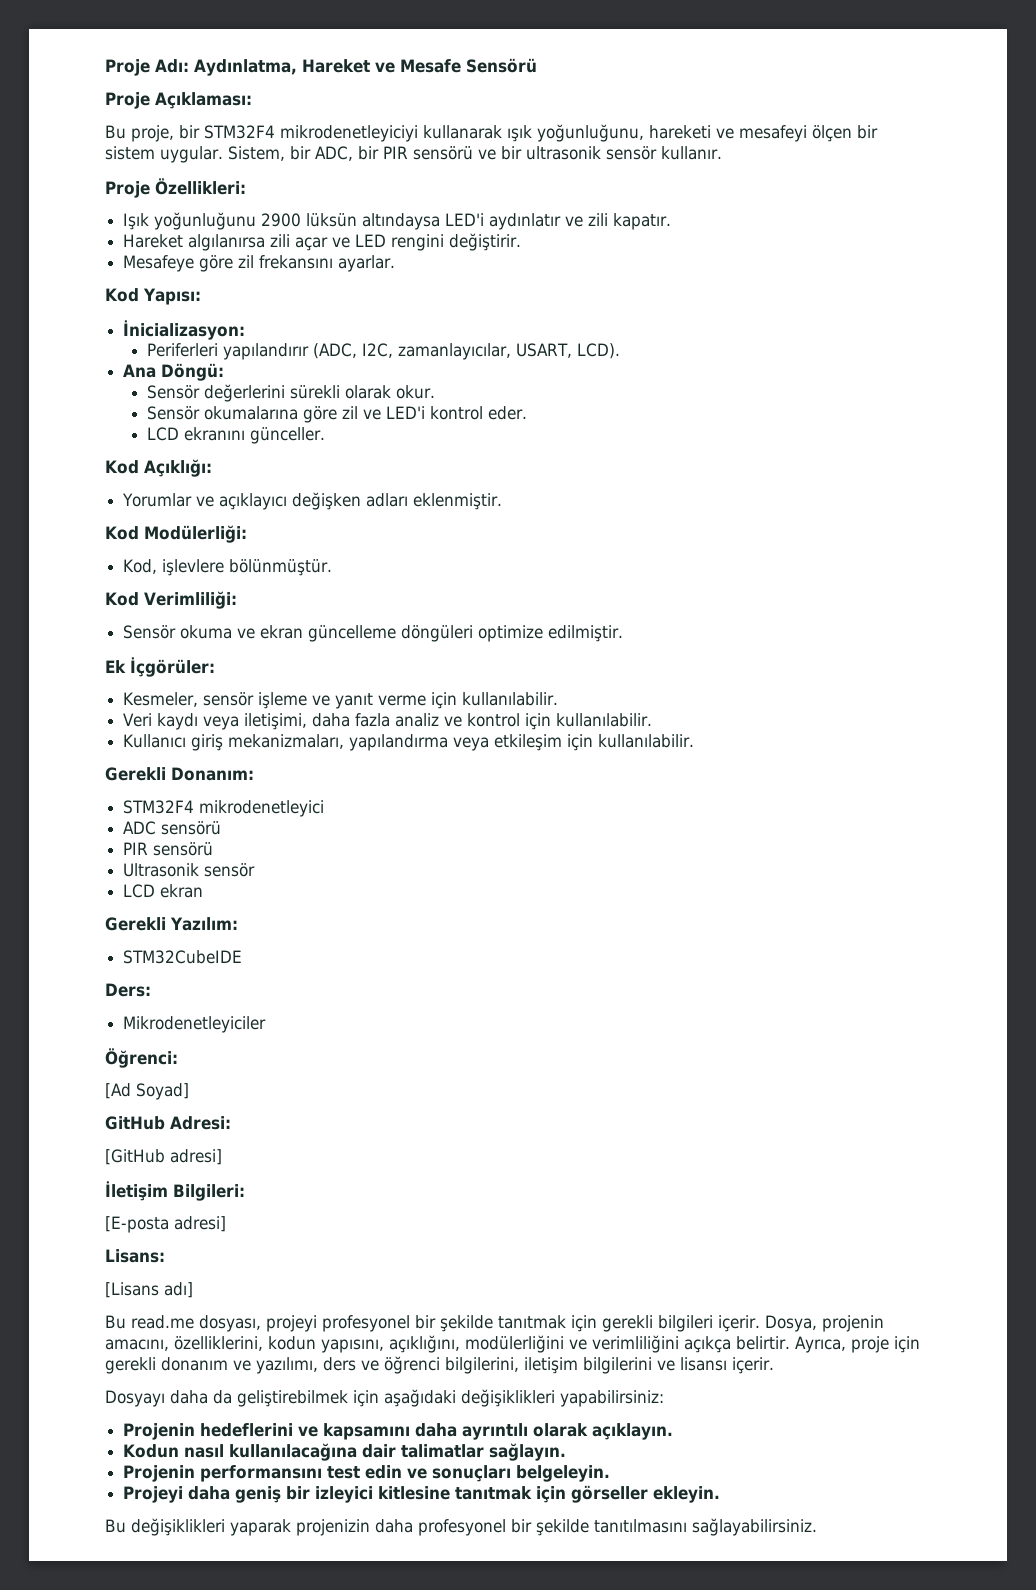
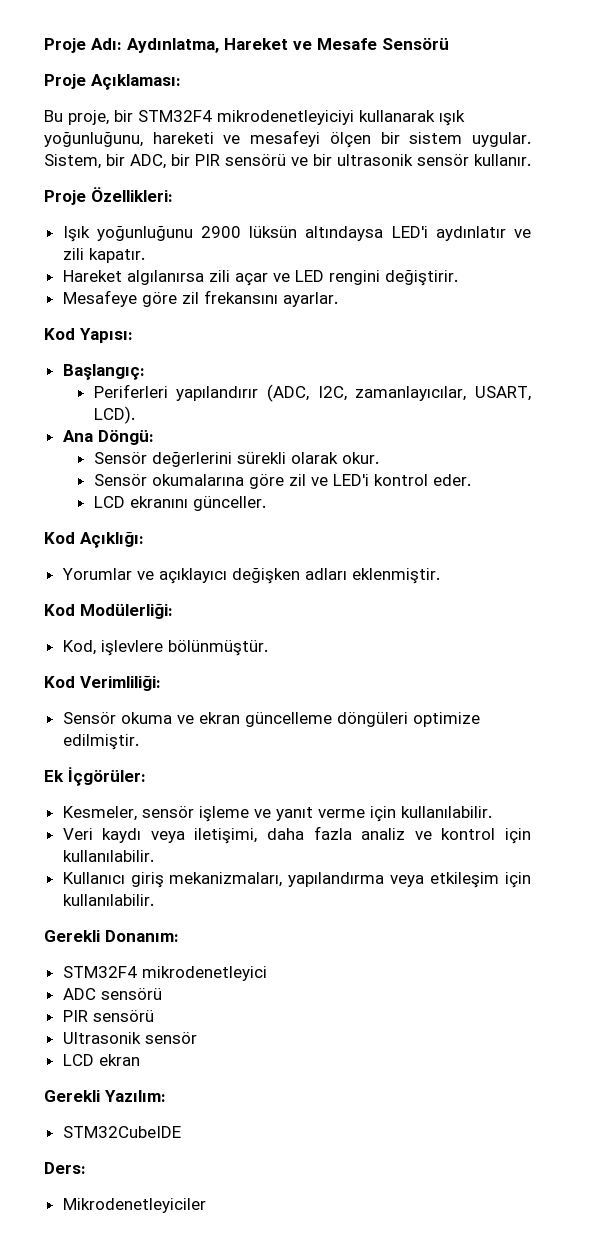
- İnicializasyon:
+ Başlangıç:
- Öğrenci:
- [Ad Soyad]
- GitHub Adresi:
- [GitHub adresi]
- İletişim Bilgileri:
- [E-posta adresi]
- Lisans:
- [Lisans adı]
- Bu read.me dosyası, projeyi profesyonel bir şekilde tanıtmak için gerekli bilgileri içerir. Dosya, projenin amacını, özelliklerini, kodun yapısını, açıklığını, modülerliğini ve verimliliğini açıkça belirtir. Ayrıca, proje için gerekli donanım ve yazılımı, ders ve öğrenci bilgilerini, iletişim bilgilerini ve lisansı içerir.
- Dosyayı daha da geliştirebilmek için aşağıdaki değişiklikleri yapabilirsiniz:
- Projenin hedeflerini ve kapsamını daha ayrıntılı olarak açıklayın.
- Kodun nasıl kullanılacağına dair talimatlar sağlayın.
- Projenin performansını test edin ve sonuçları belgeleyin.
- Projeyi daha geniş bir izleyici kitlesine tanıtmak için görseller ekleyin.
- Bu değişiklikleri yaparak projenizin daha profesyonel bir şekilde tanıtılmasını sağlayabilirsiniz.

